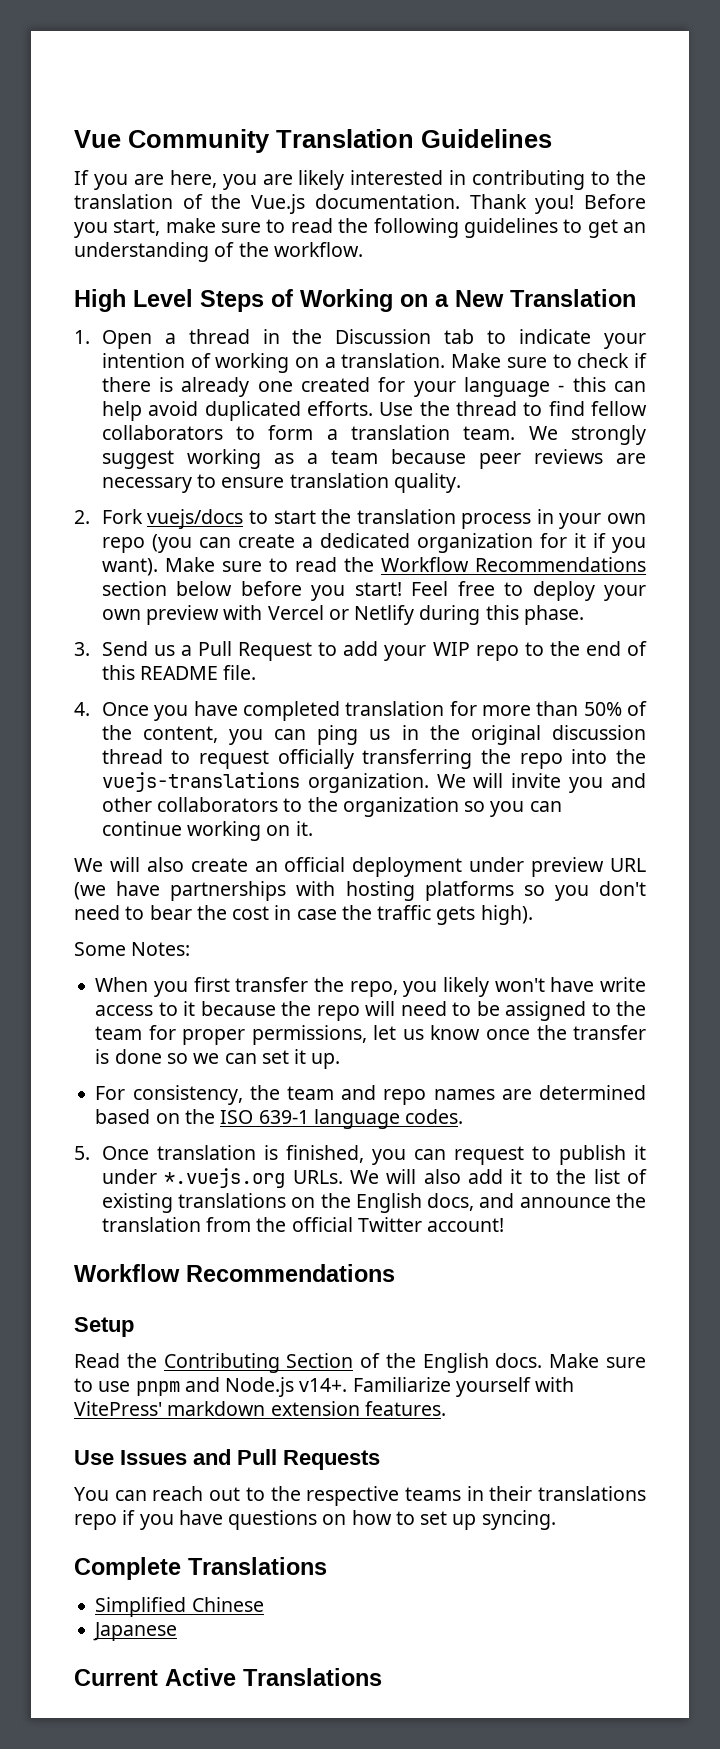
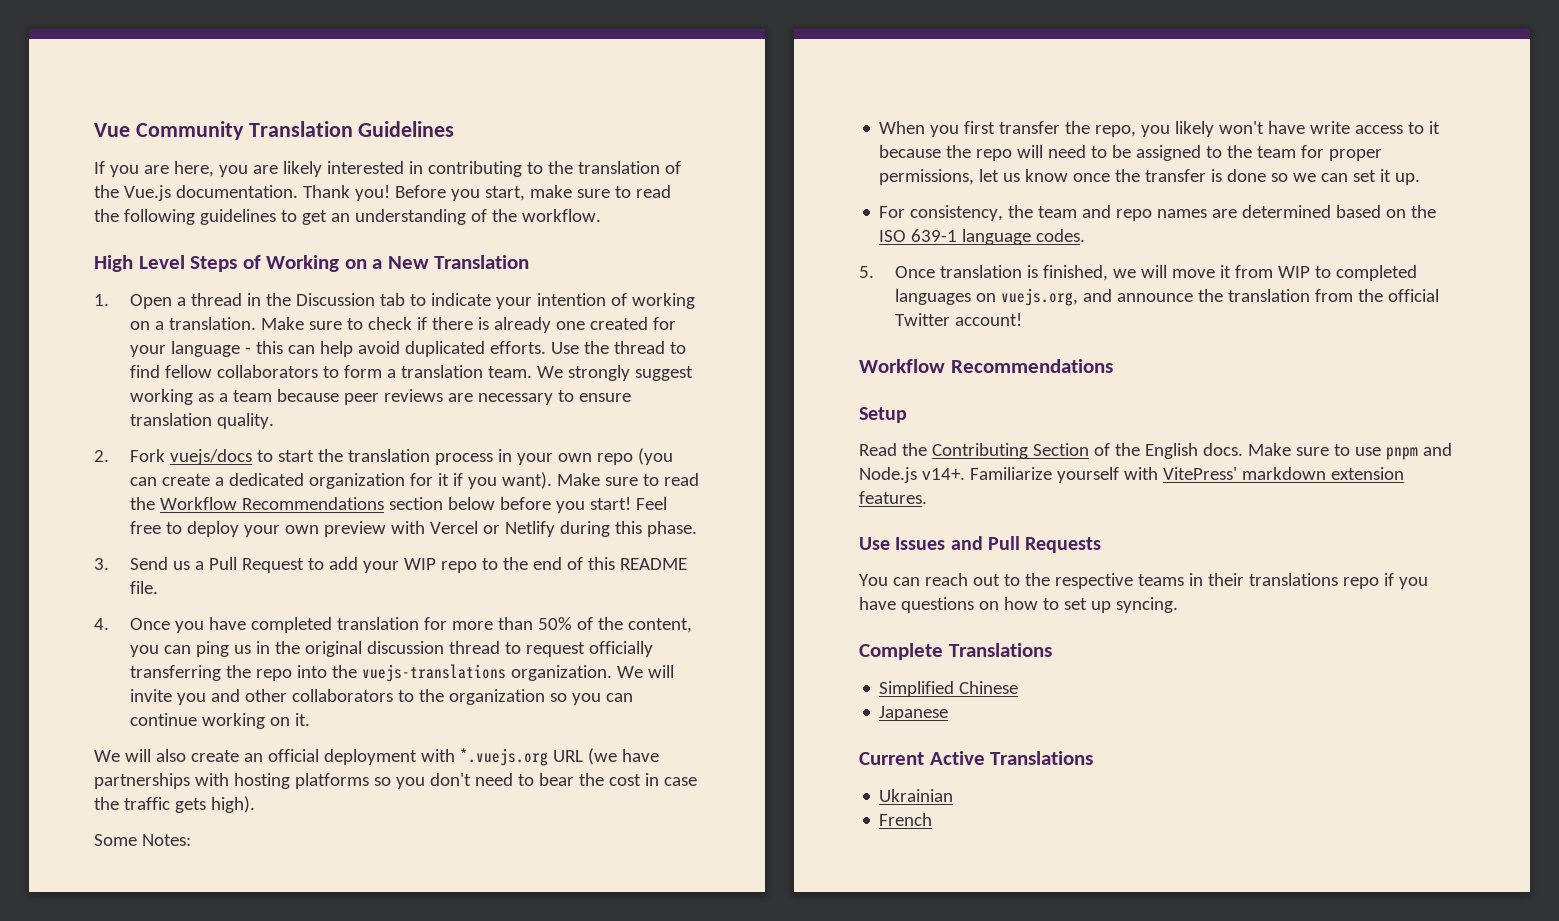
- We will also create an official deployment under preview URL (we have partnerships with hosting platforms so you don't need to bear the cost in case the traffic gets high).
+ We will also create an official deployment with *.vuejs.org URL (we have partnerships with hosting platforms so you don't need to bear the cost in case the traffic gets high).
- 5. Once translation is finished, you can request to publish it under *.vuejs.org URLs. We will also add it to the list of existing translations on the English docs, and announce the translation from the official Twitter account!
+ 5. Once translation is finished, we will move it from WIP to completed languages on vuejs.org, and announce the translation from the official Twitter account!
+ Ukrainian
+ French

